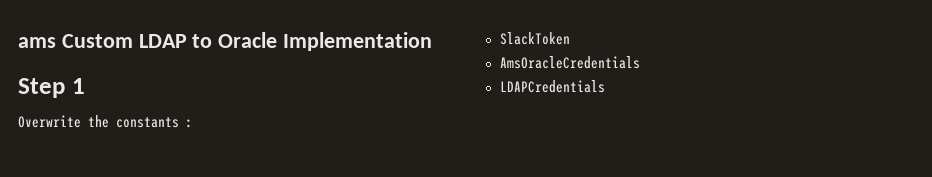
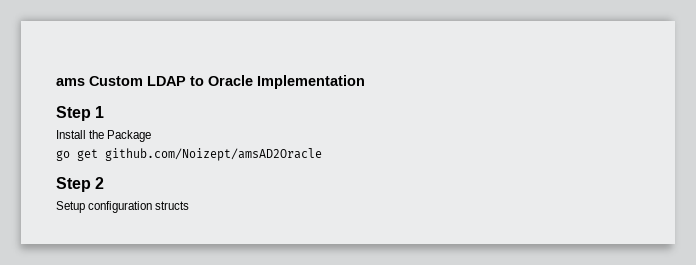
- Overwrite the constants :
- SlackToken
- AmsOracleCredentials
- LDAPCredentials
+ Install the Package
+ go get github.com/Noizept/amsAD2Oracle
+ Step 2
+ Setup configuration structs

